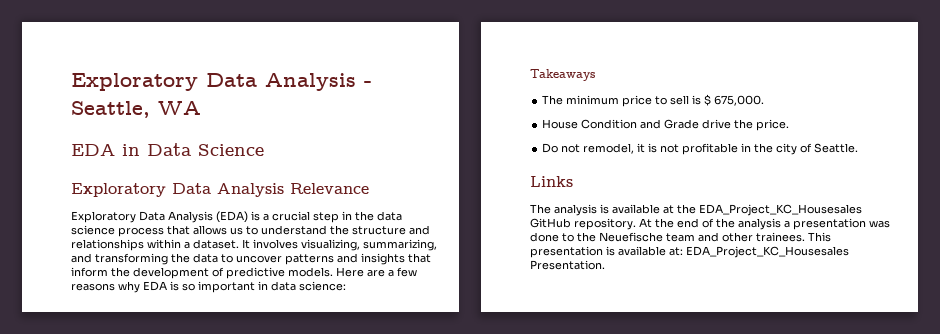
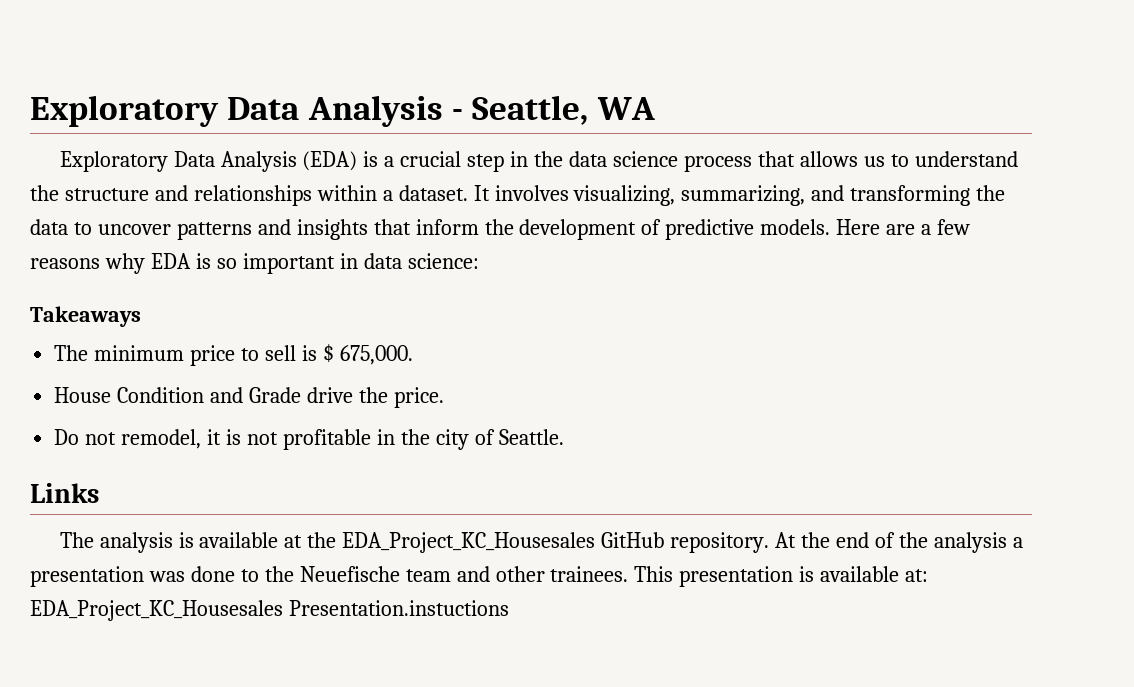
- EDA in Data Science
- Exploratory Data Analysis Relevance
- This presentation is available at: EDA_Project_KC_Housesales Presentation.
+ This presentation is available at: EDA_Project_KC_Housesales Presentation.instuctions

